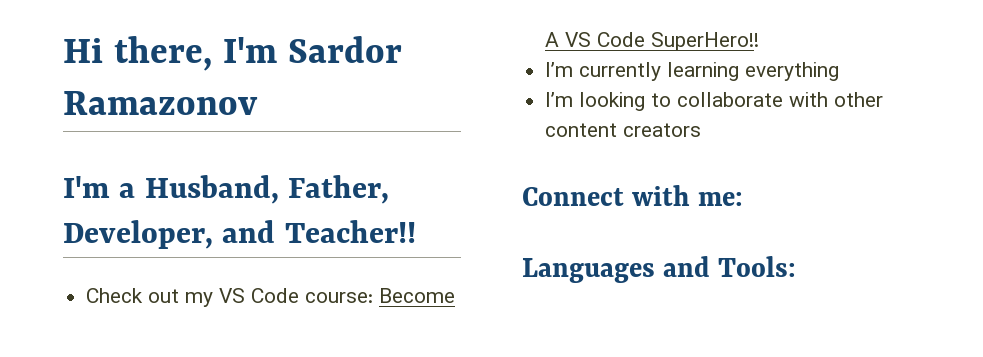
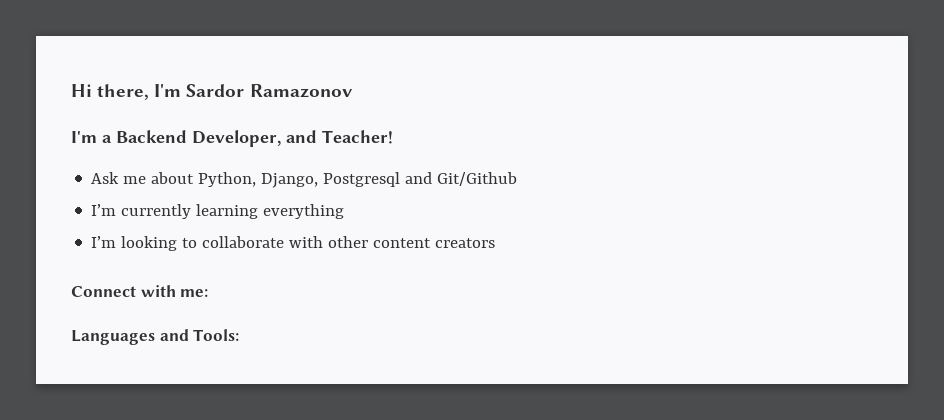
- I'm a Husband, Father, Developer, and Teacher!!
- Check out my VS Code course: Become A VS Code SuperHero!!
+ I'm a Backend Developer, and Teacher!
+ Ask me about Python, Django, Postgresql and Git/Github

